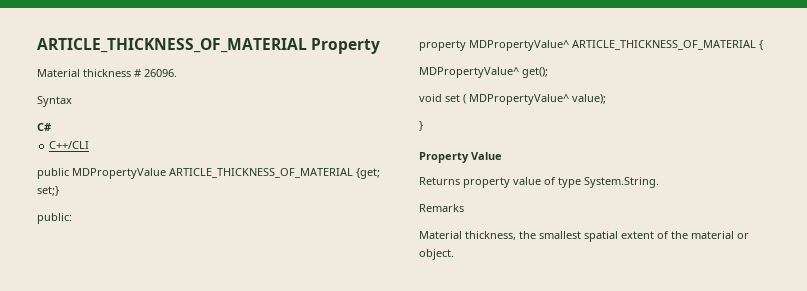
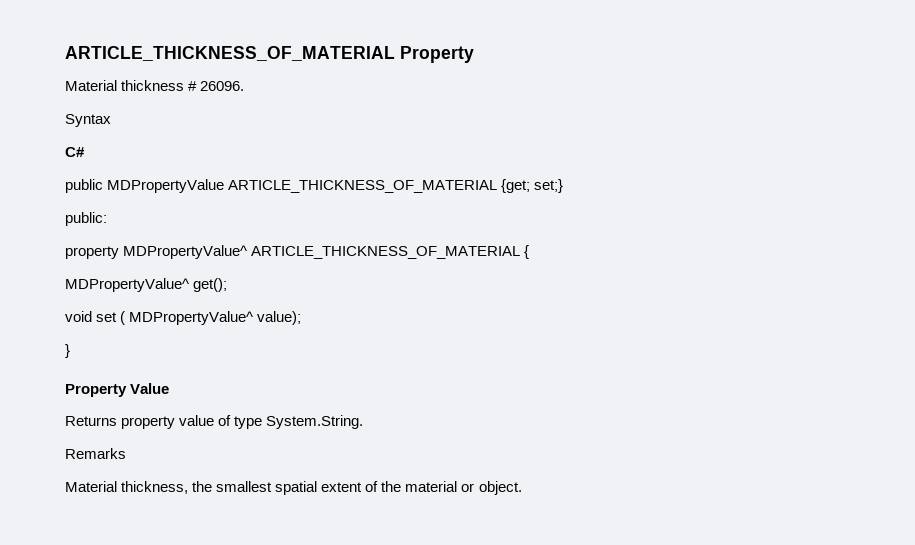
- C++/CLI

